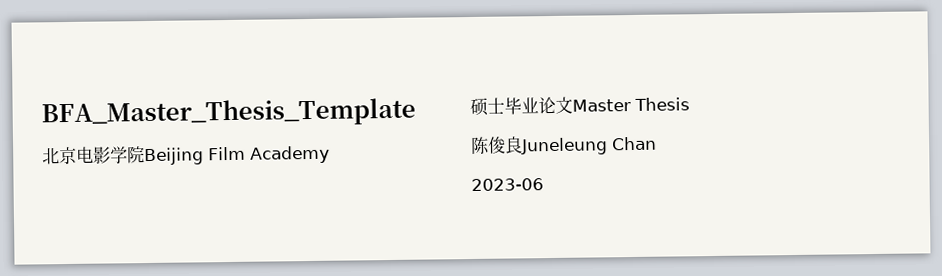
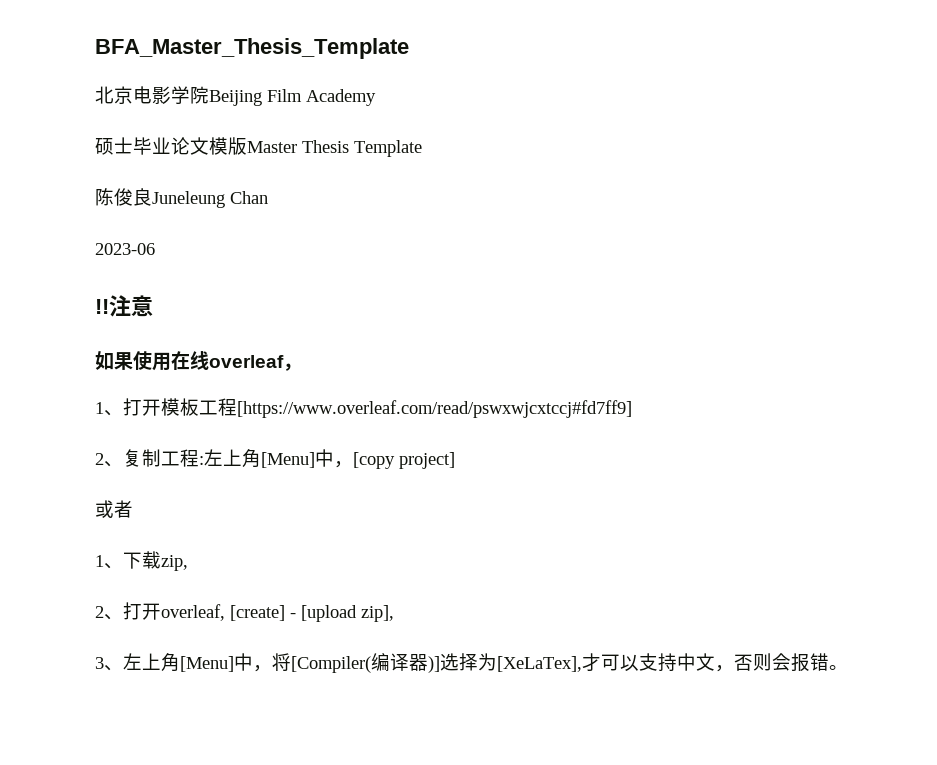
- 硕士毕业论文Master Thesis
+ 硕士毕业论文模版Master Thesis Template
+ !!注意
+ 如果使用在线overleaf，
+ 1、打开模板工程[https://www.overleaf.com/read/pswxwjcxtccj#fd7ff9]
+ 2、复制工程:左上角[Menu]中，[copy project]
+ 或者
+ 1、下载zip,
+ 2、打开overleaf, [create] - [upload zip],
+ 3、左上角[Menu]中，将[Compiler(编译器)]选择为[XeLaTex],才可以支持中文，否则会报错。

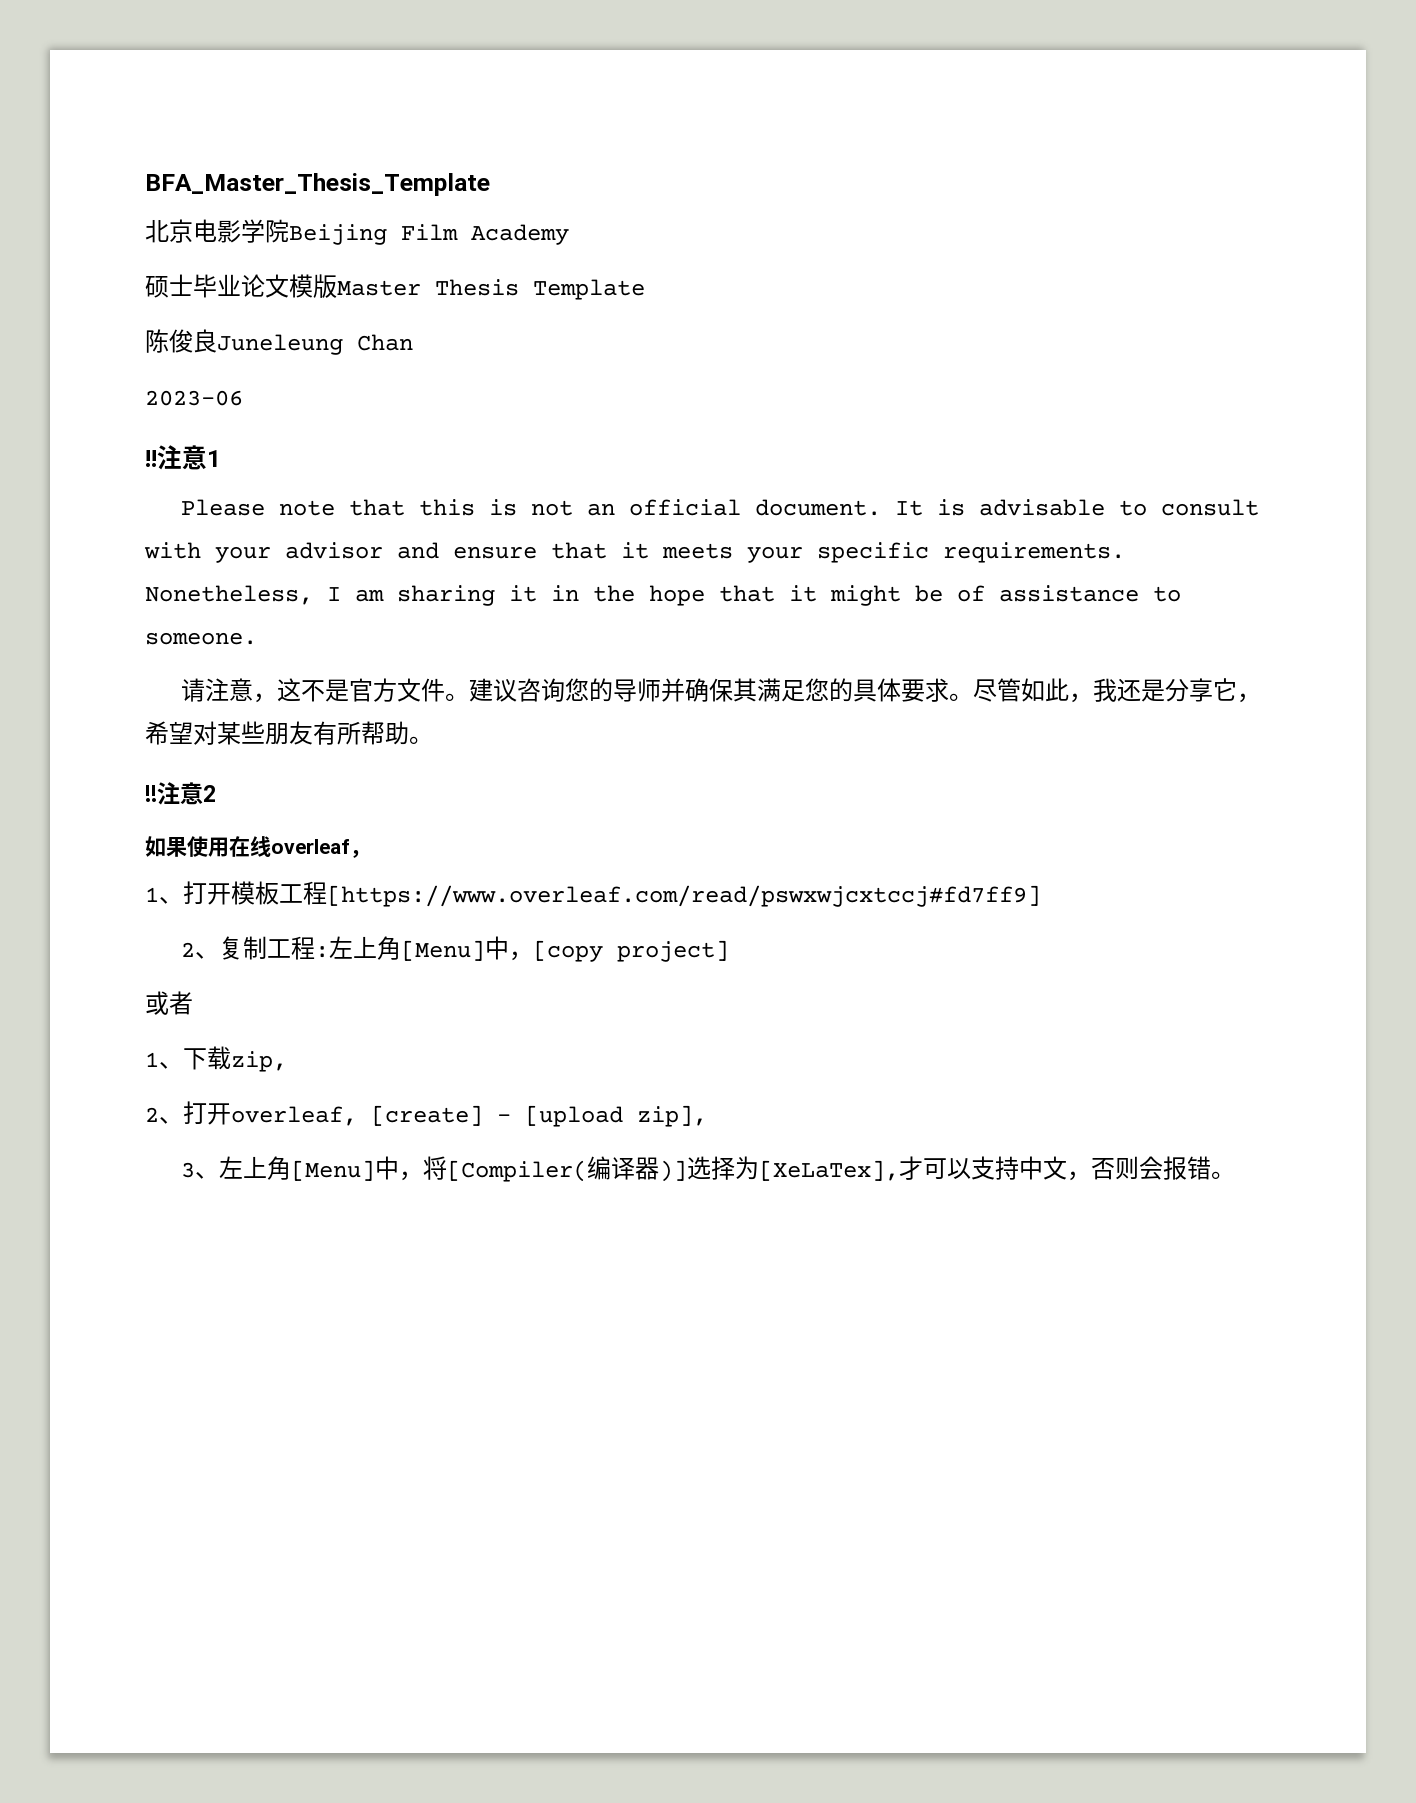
- 注意
+ 注意1
+ Please note that this is not an official document. It is advisable to consult with your advisor and ensure that it meets your specific requirements. Nonetheless, I am sharing it in the hope that it might be of assistance to someone.
+ 请注意，这不是官方文件。建议咨询您的导师并确保其满足您的具体要求。尽管如此，我还是分享它，希望对某些朋友有所帮助。
+ !!注意2

